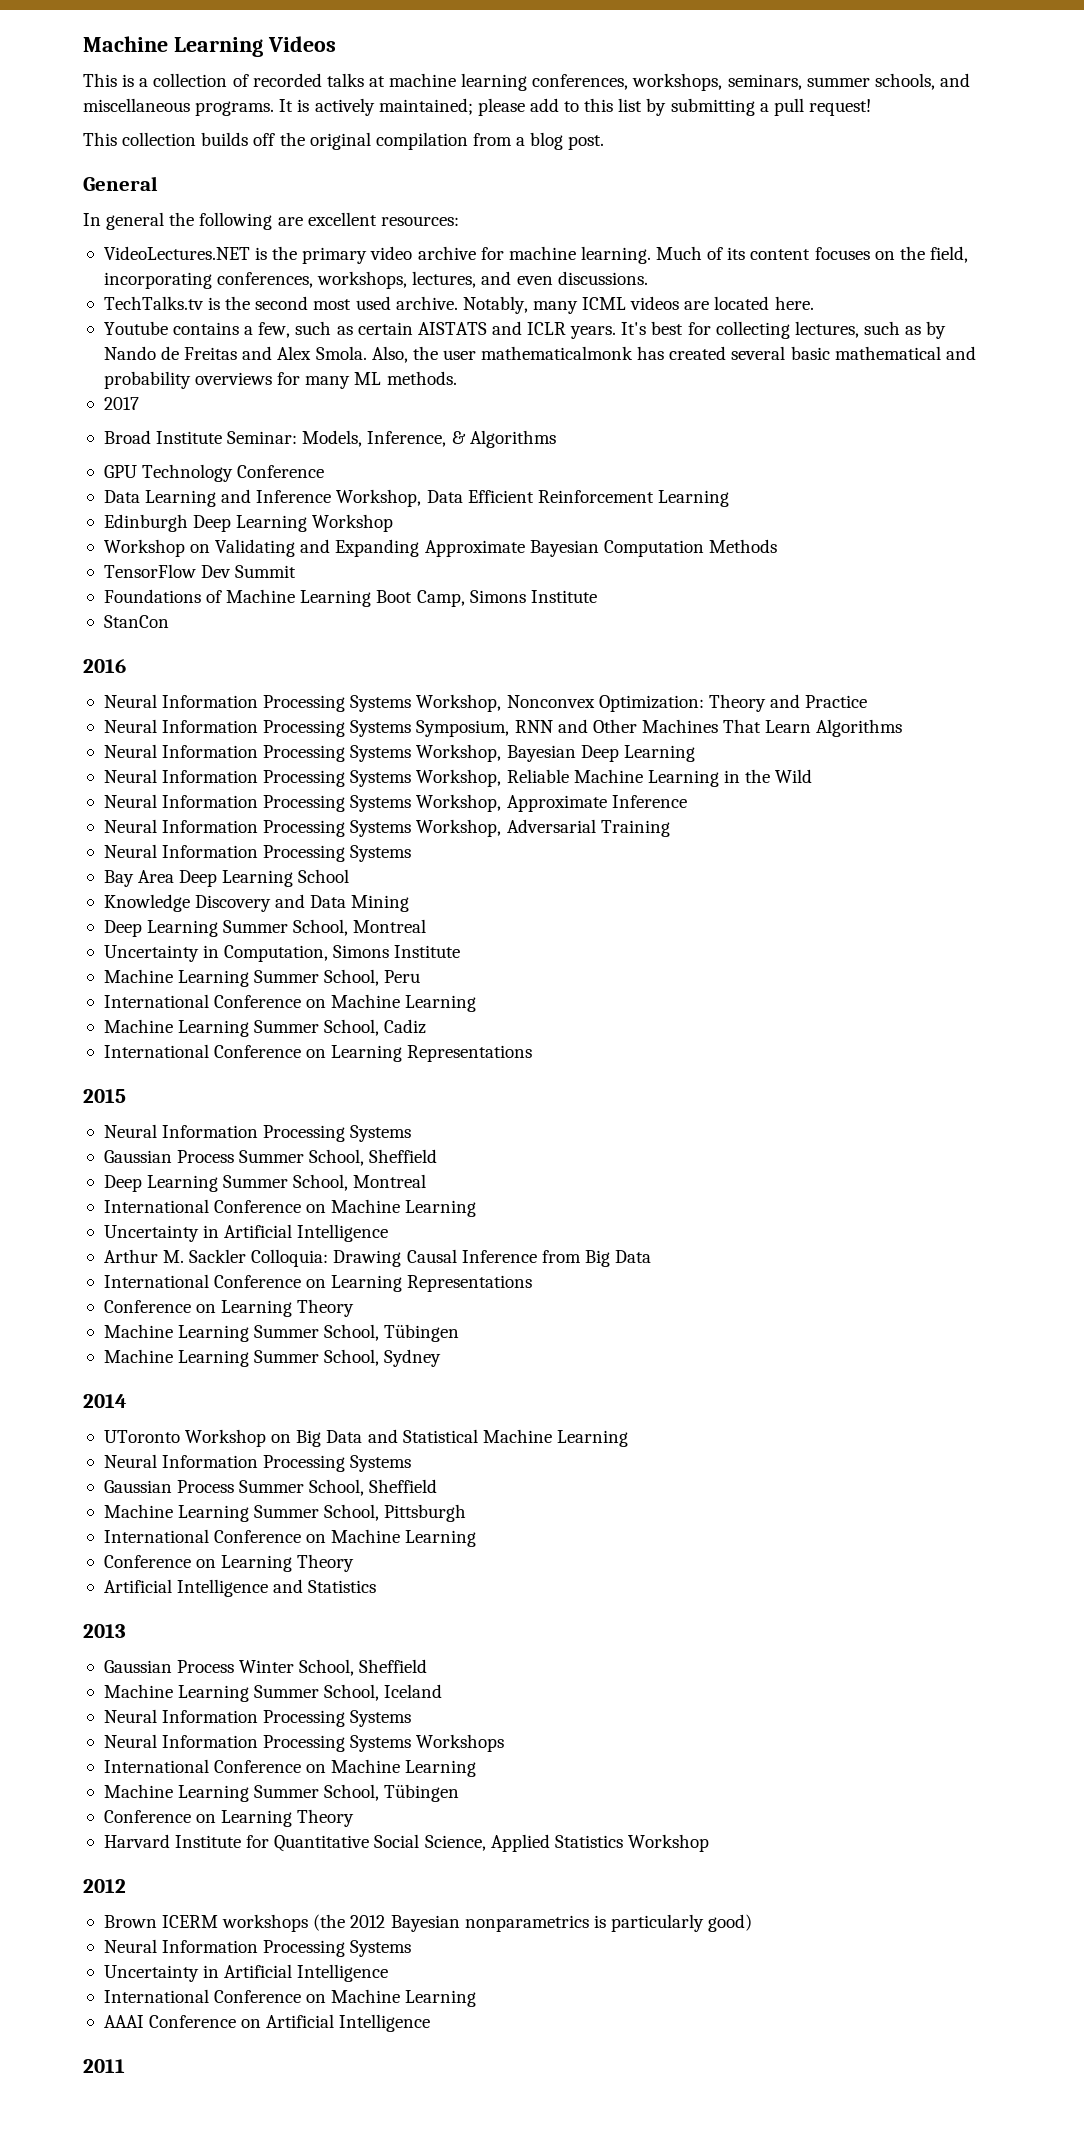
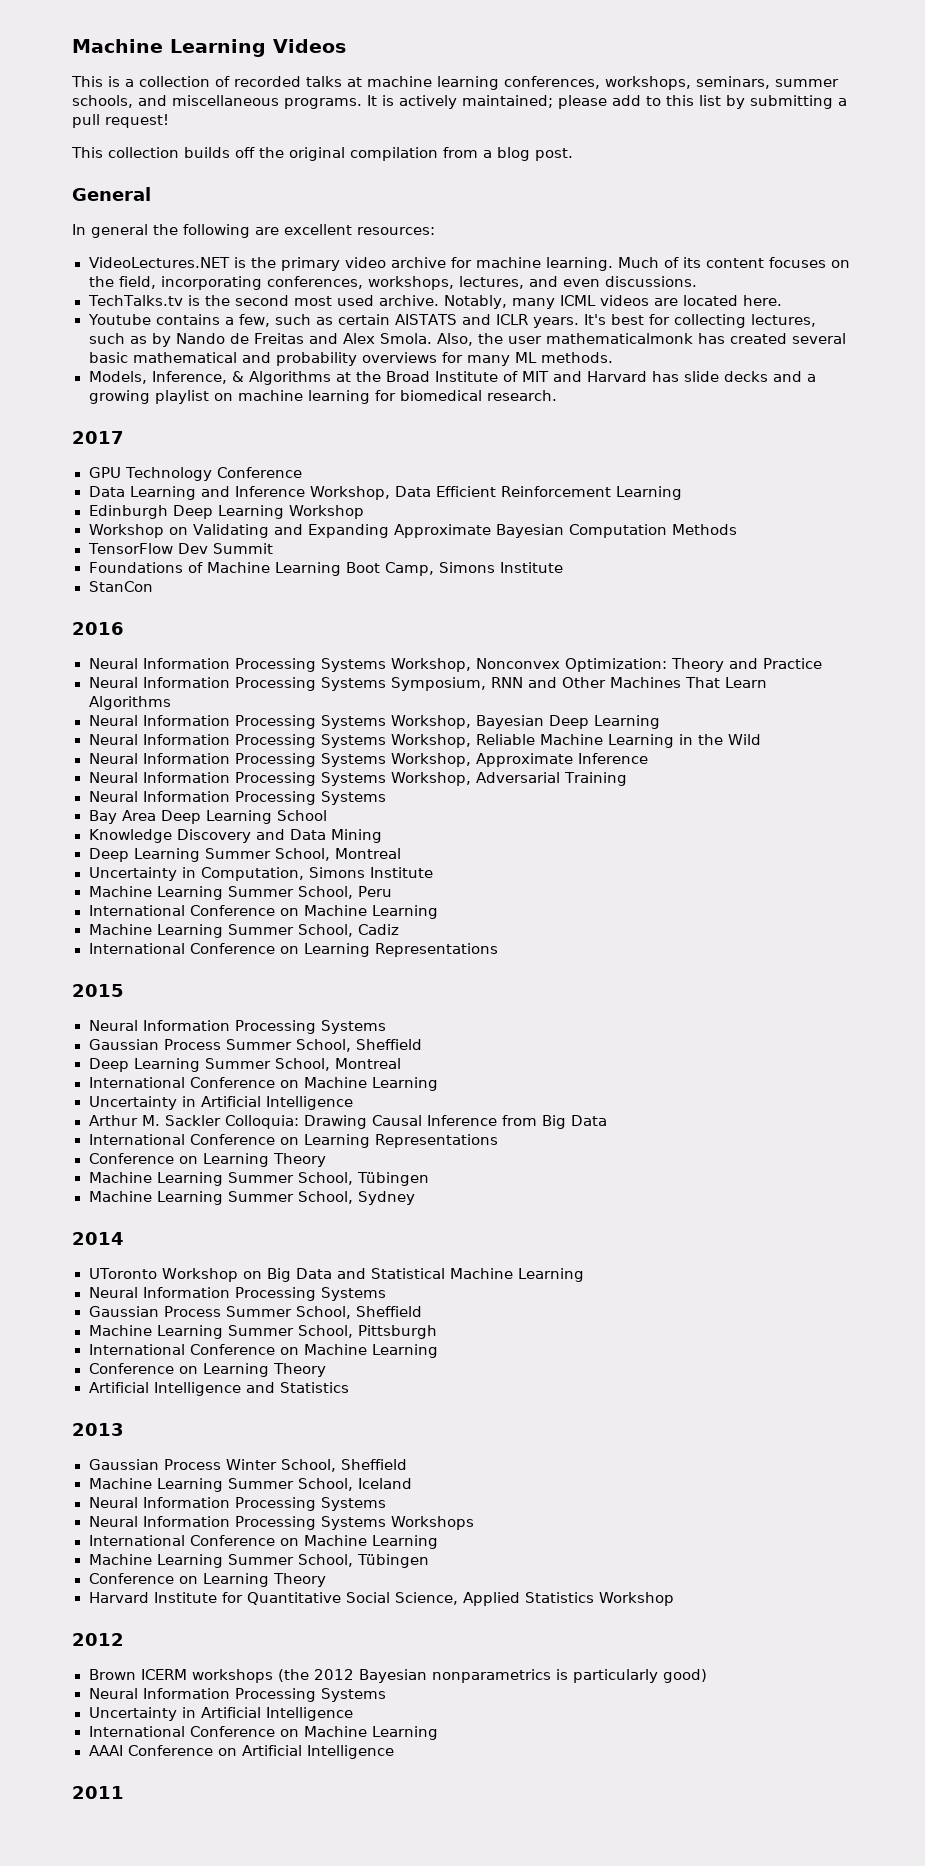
+ Models, Inference, & Algorithms at the Broad Institute of MIT and Harvard has slide decks and a growing playlist on machine learning for biomedical research.
  2017
- Broad Institute Seminar: Models, Inference, & Algorithms

